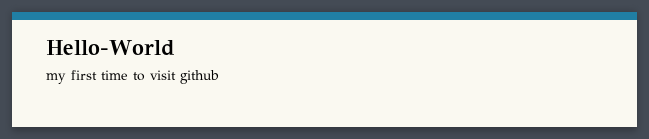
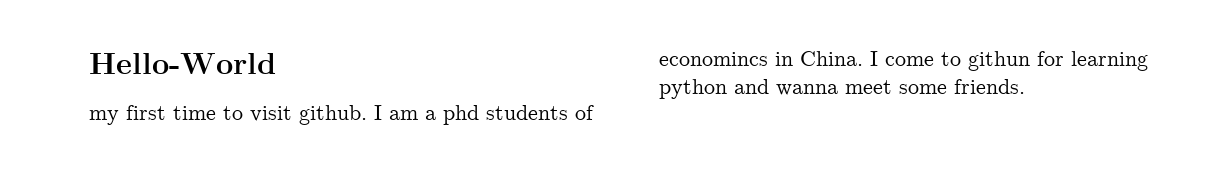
- my first time to visit github
+ my first time to visit github. I am a phd students of economincs in China. I come to githun for learning python and wanna meet some friends.

